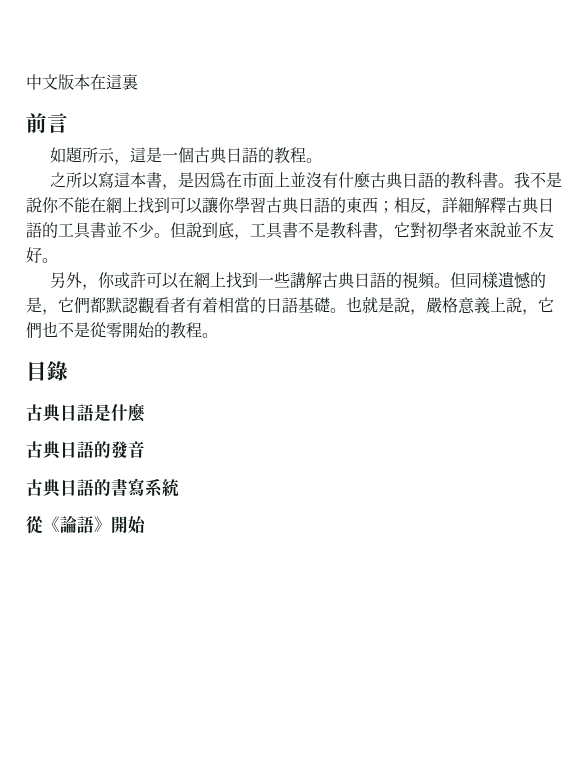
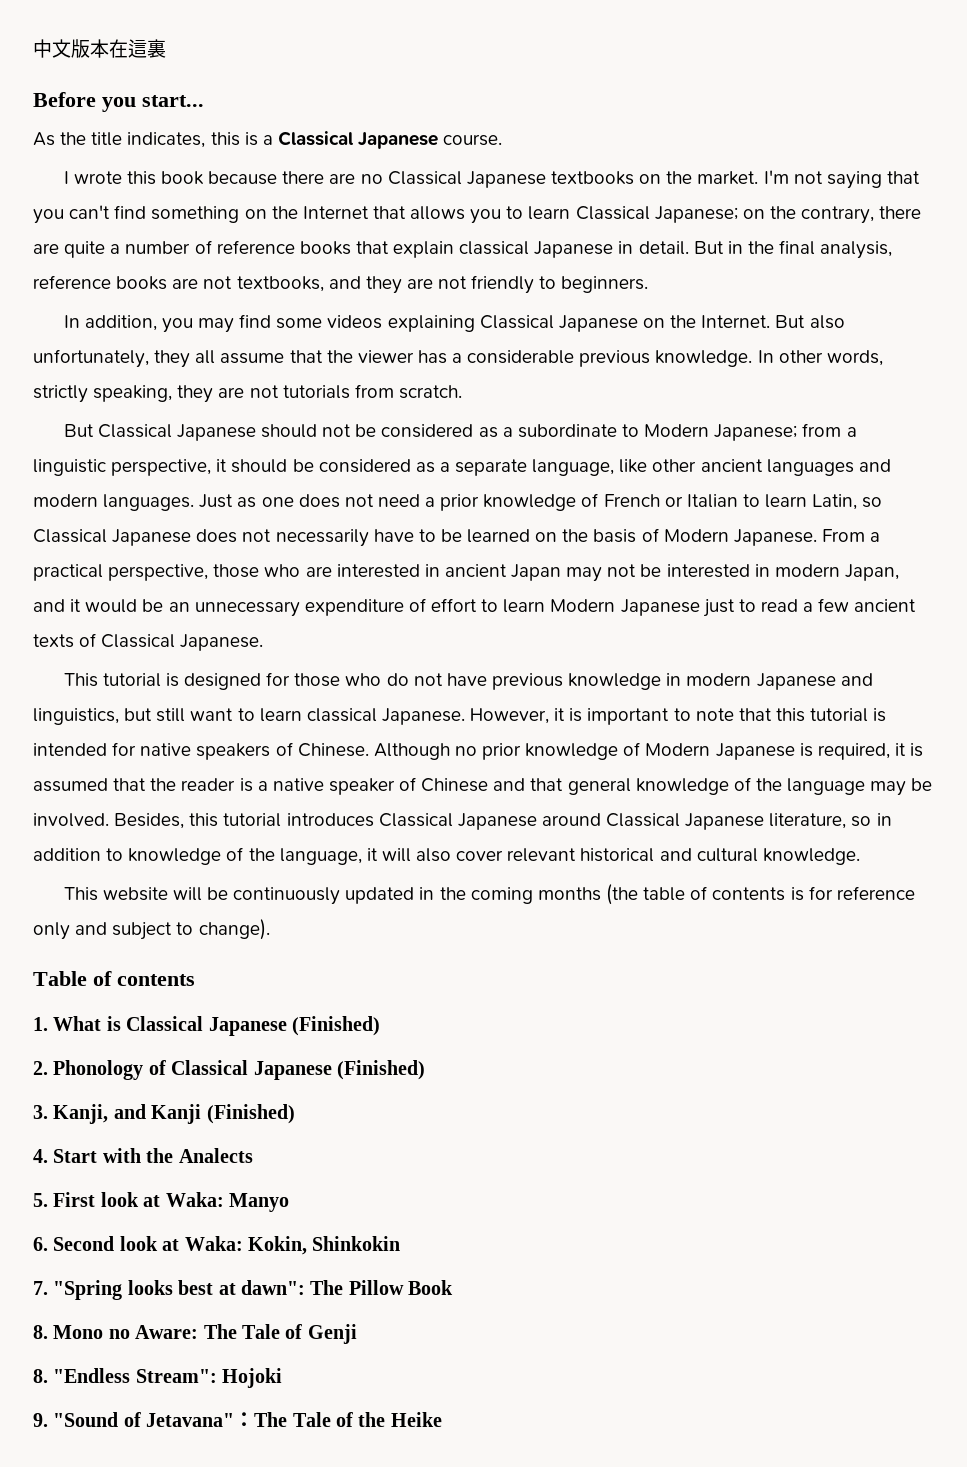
- 前言
- 如題所示，這是一個古典日語的教程。
- 之所以寫這本書，是因爲在市面上並沒有什麼古典日語的教科書。我不是說你不能在網上找到可以讓你學習古典日語的東西；相反，詳細解釋古典日語的工具書並不少。但說到底，工具書不是教科書，它對初學者來說並不友好。
- 另外，你或許可以在網上找到一些講解古典日語的視頻。但同樣遺憾的是，它們都默認觀看者有着相當的日語基礎。也就是說，嚴格意義上說，它們也不是從零開始的教程。
- 目錄
- 古典日語是什麼
- 古典日語的發音
- 古典日語的書寫系統
- 從《論語》開始
+ Before you start...
+ As the title indicates, this is a Classical Japanese course.
+ I wrote this book because there are no Classical Japanese textbooks on the market. I'm not saying that you can't find something on the Internet that allows you to learn Classical Japanese; on the contrary, there are quite a number of reference books that explain classical Japanese in detail. But in the final analysis, reference books are not textbooks, and they are not friendly to beginners.
+ In addition, you may find some videos explaining Classical Japanese on the Internet. But also unfortunately, they all assume that the viewer has a considerable previous knowledge. In other words, strictly speaking, they are not tutorials from scratch.
+ But Classical Japanese should not be considered as a subordinate to Modern Japanese; from a linguistic perspective, it should be considered as a separate language, like other ancient languages and modern languages. Just as one does not need a prior knowledge of French or Italian to learn Latin, so Classical Japanese does not necessarily have to be learned on the basis of Modern Japanese. From a practical perspective, those who are interested in ancient Japan may not be interested in modern Japan, and it would be an unnecessary expenditure of effort to learn Modern Japanese just to read a few ancient texts of Classical Japanese.
+ This tutorial is designed for those who do not have previous knowledge in modern Japanese and linguistics, but still want to learn classical Japanese. However, it is important to note that this tutorial is intended for native speakers of Chinese. Although no prior knowledge of Modern Japanese is required, it is assumed that the reader is a native speaker of Chinese and that general knowledge of the language may be involved. Besides, this tutorial introduces Classical Japanese around Classical Japanese literature, so in addition to knowledge of the language, it will also cover relevant historical and cultural knowledge.
+ This website will be continuously updated in the coming months (the table of contents is for reference only and subject to change).
+ Table of contents
+ 1. What is Classical Japanese (Finished)
+ 2. Phonology of Classical Japanese (Finished)
+ 3. Kanji, and Kanji (Finished)
+ 4. Start with the Analects
+ 5. First look at Waka: Manyo
+ 6. Second look at Waka: Kokin, Shinkokin
+ 7. "Spring looks best at dawn": The Pillow Book
+ 8. Mono no Aware: The Tale of Genji
+ 8. "Endless Stream": Hojoki
+ 9. "Sound of Jetavana"：The Tale of the Heike

